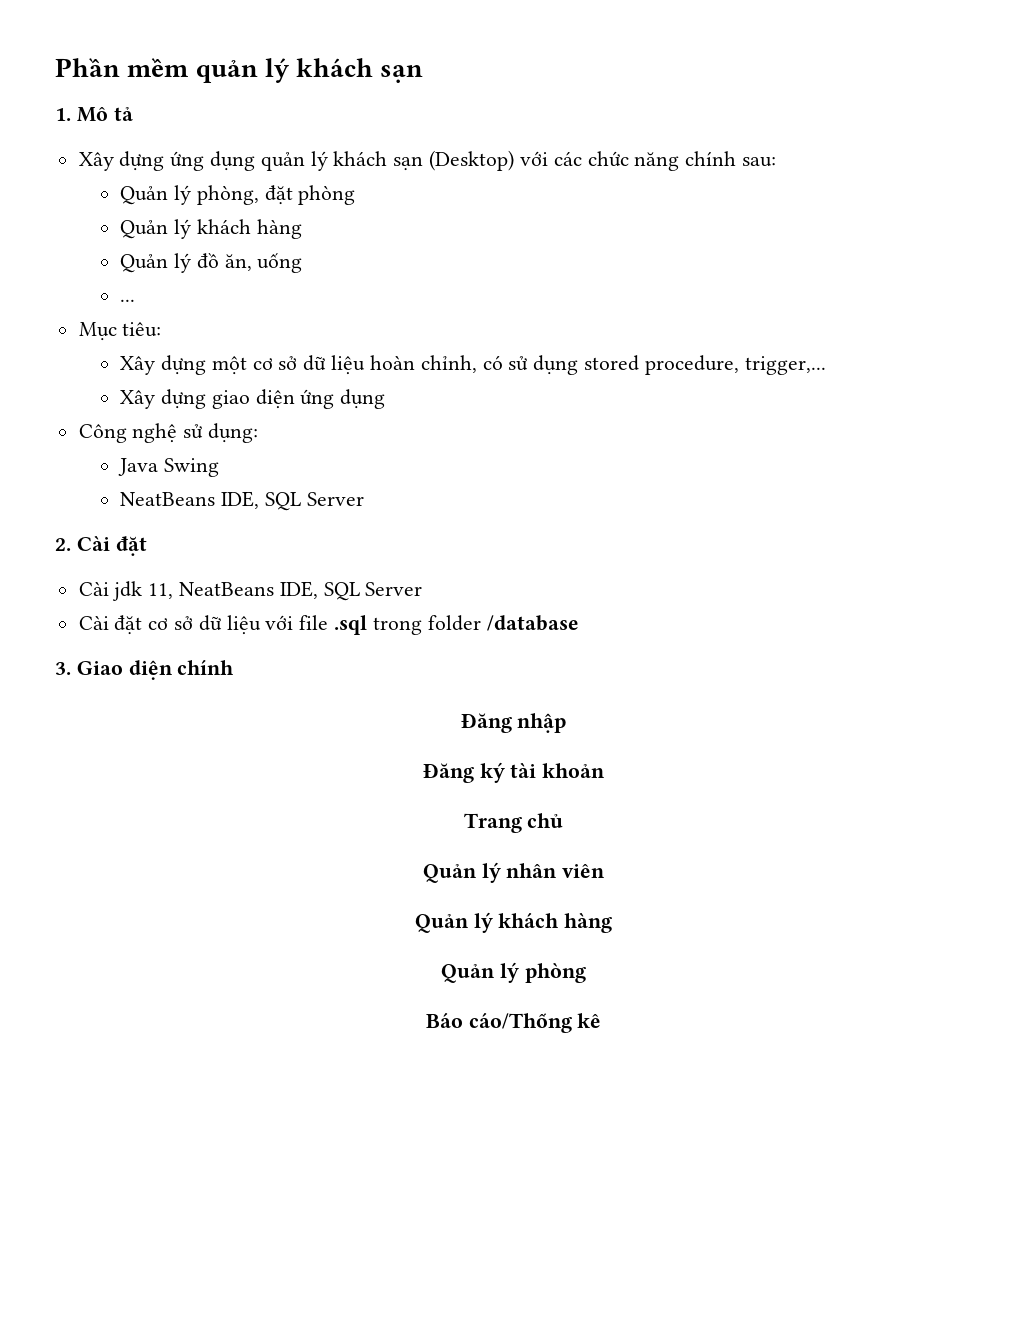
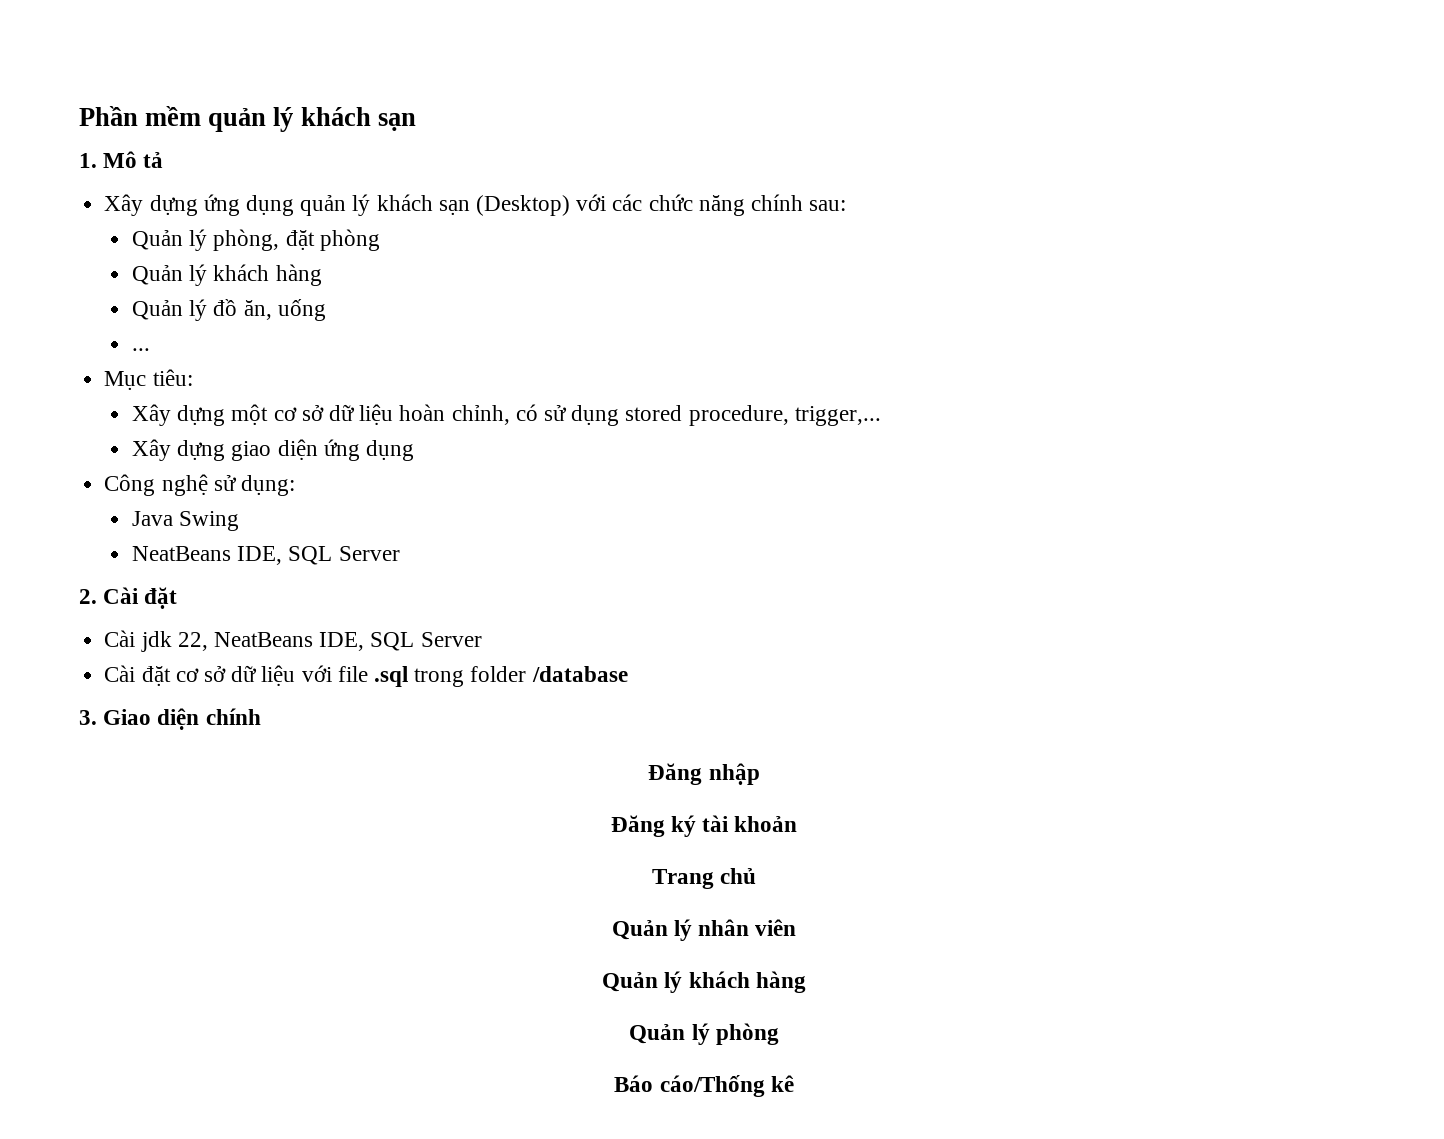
- Cài jdk 11, NeatBeans IDE, SQL Server
+ Cài jdk 22, NeatBeans IDE, SQL Server

